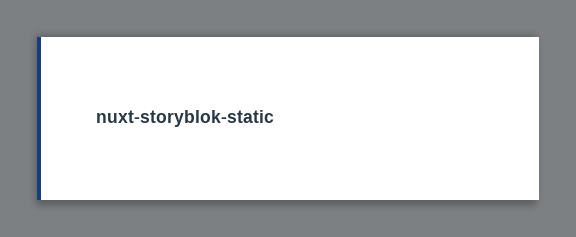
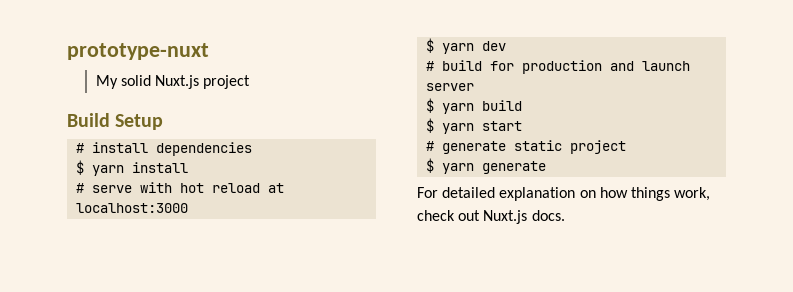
- nuxt-storyblok-static
+ prototype-nuxt
+ My solid Nuxt.js project
+ Build Setup
+ # install dependencies
+ $ yarn install
+ # serve with hot reload at localhost:3000
+ $ yarn dev
+ # build for production and launch server
+ $ yarn build
+ $ yarn start
+ # generate static project
+ $ yarn generate
+ For detailed explanation on how things work, check out Nuxt.js docs.

